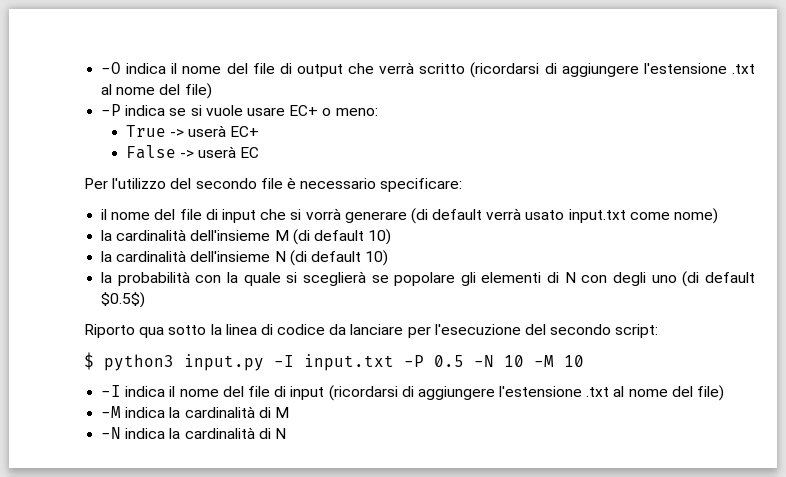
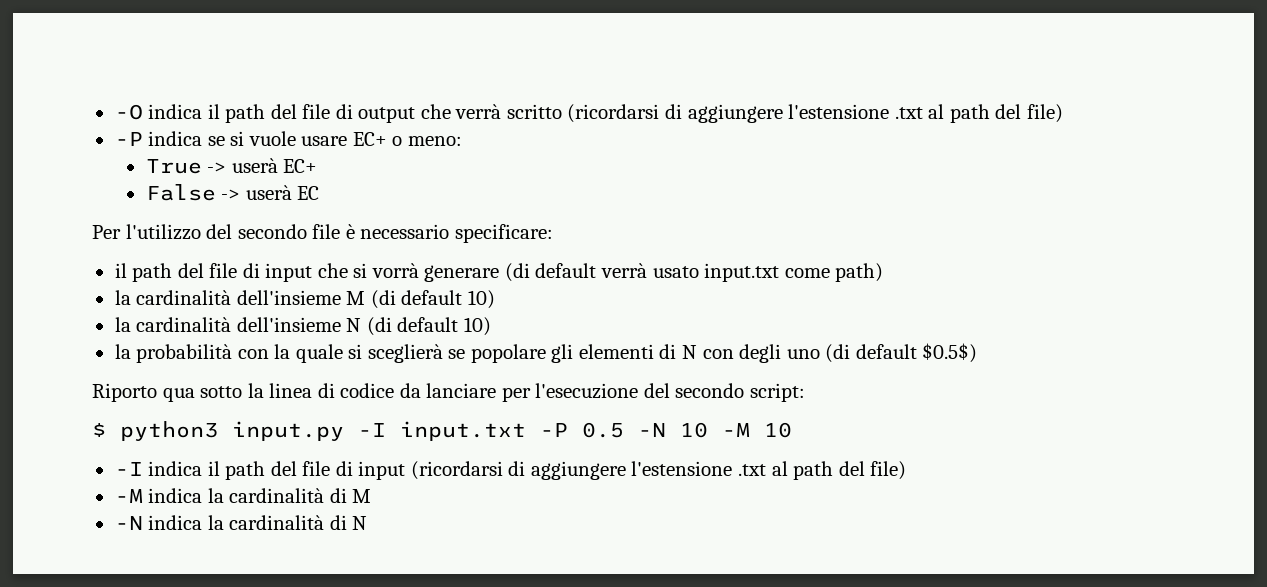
- -O indica il nome del file di output che verrà scritto (ricordarsi di aggiungere l'estensione .txt al nome del file)
+ -O indica il path del file di output che verrà scritto (ricordarsi di aggiungere l'estensione .txt al path del file)
- il nome del file di input che si vorrà generare (di default verrà usato input.txt come nome)
+ il path del file di input che si vorrà generare (di default verrà usato input.txt come path)
- -I indica il nome del file di input (ricordarsi di aggiungere l'estensione .txt al nome del file)
+ -I indica il path del file di input (ricordarsi di aggiungere l'estensione .txt al path del file)

